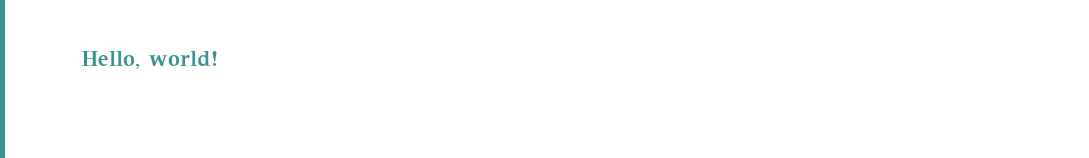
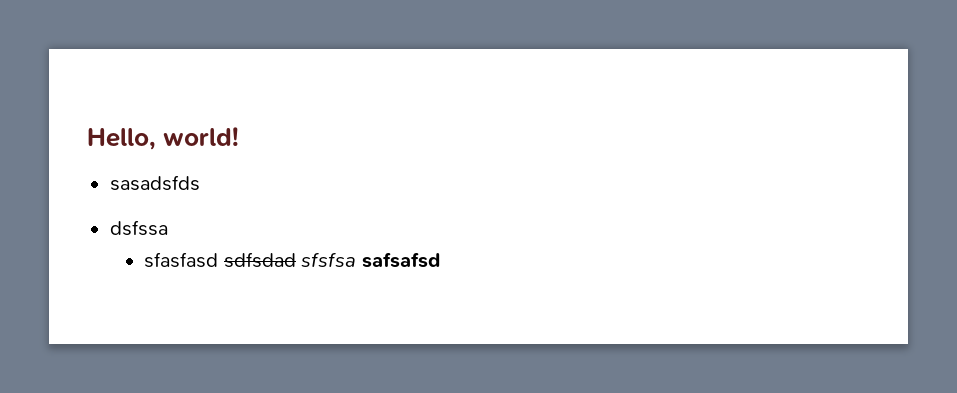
+ sasadsfds
+ dsfssa
+ sfasfasd sdfsdad sfsfsa safsafsd

